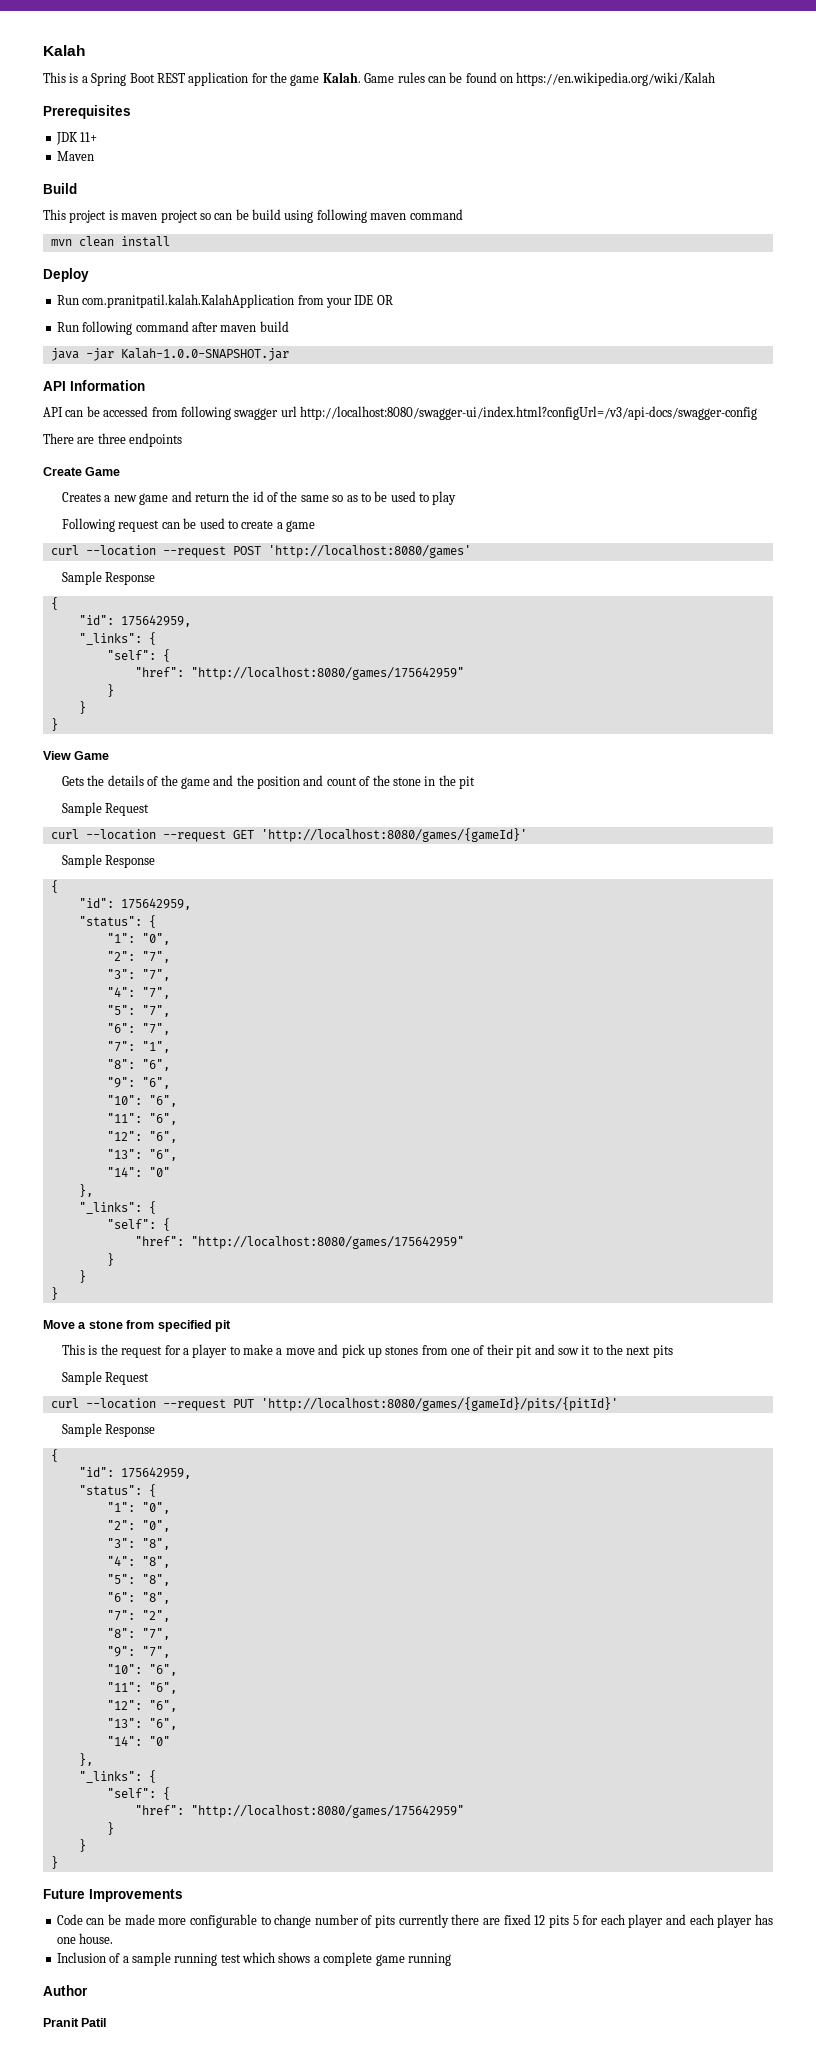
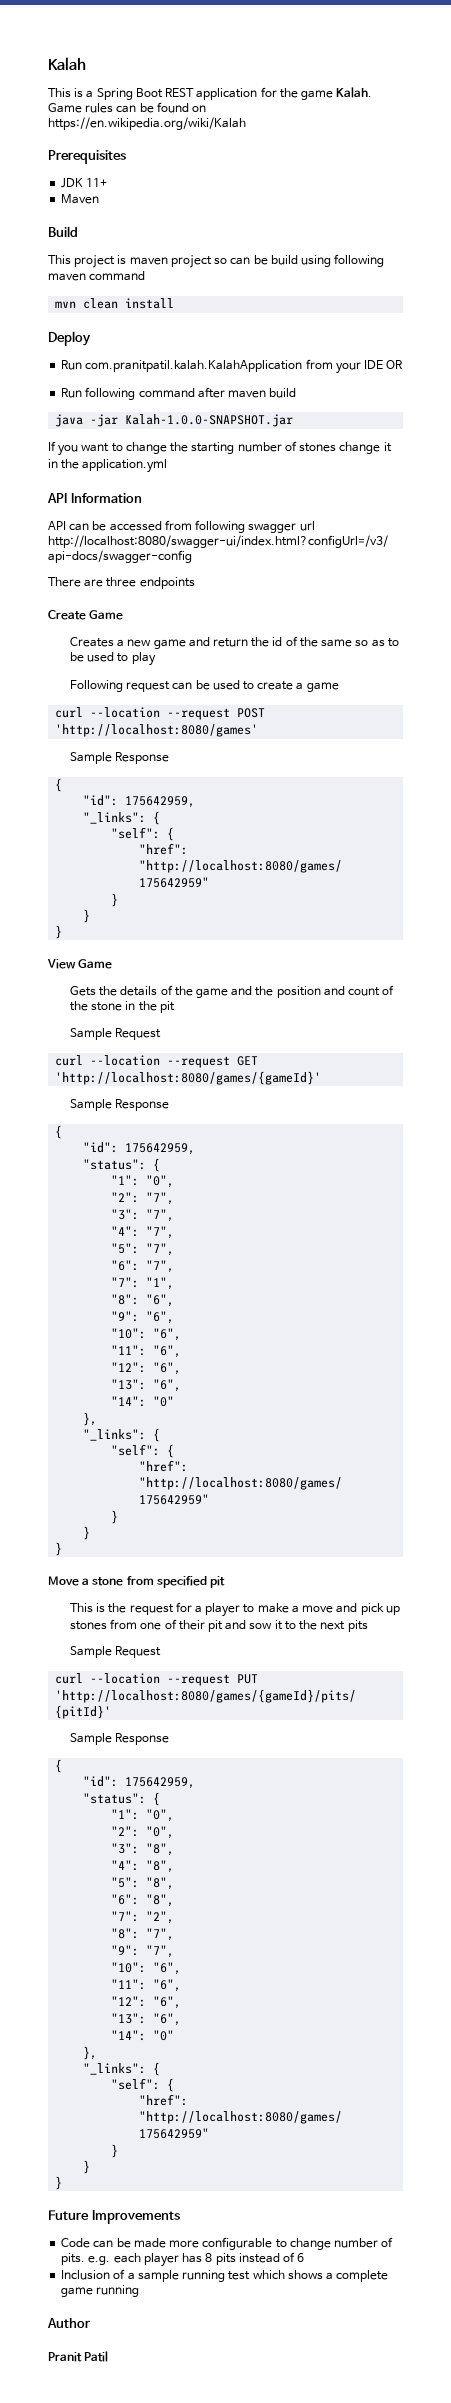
+ If you want to change the starting number of stones change it in the application.yml
- Code can be made more configurable to change number of pits currently there are fixed 12 pits 5 for each player and each player has one house.
+ Code can be made more configurable to change number of pits. e.g. each player has 8 pits instead of 6

